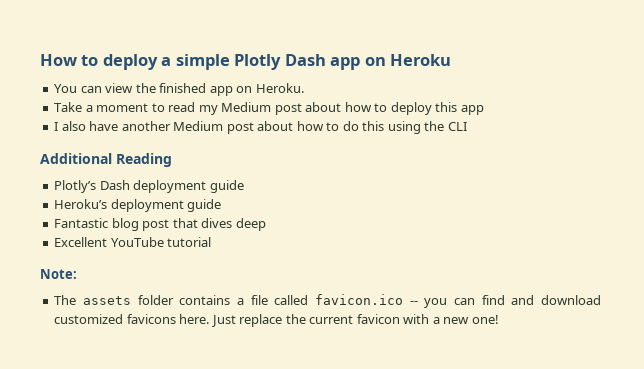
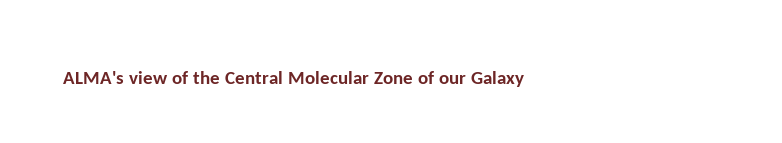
- How to deploy a simple Plotly Dash app on Heroku
- You can view the finished app on Heroku.
- Take a moment to read my Medium post about how to deploy this app
- I also have another Medium post about how to do this using the CLI
- Additional Reading
- Plotly’s Dash deployment guide
- Heroku’s deployment guide
- Fantastic blog post that dives deep
- Excellent YouTube tutorial
- Note:
- The assets folder contains a file called favicon.ico -- you can find and download customized favicons here. Just replace the current favicon with a new one!
+ ALMA's view of the Central Molecular Zone of our Galaxy

